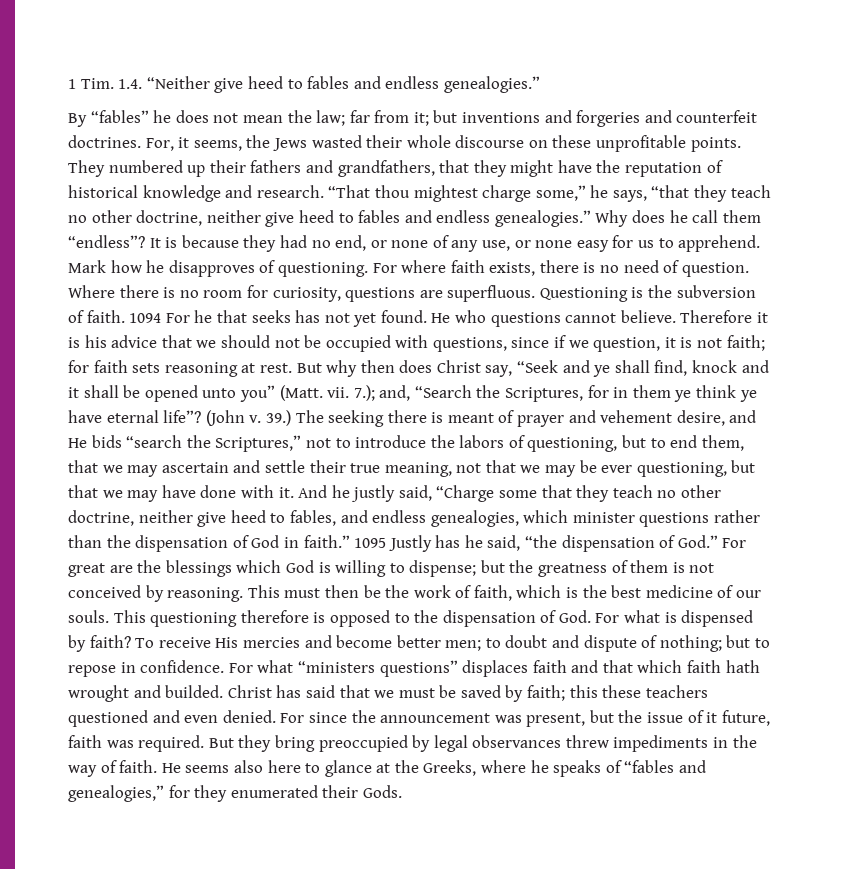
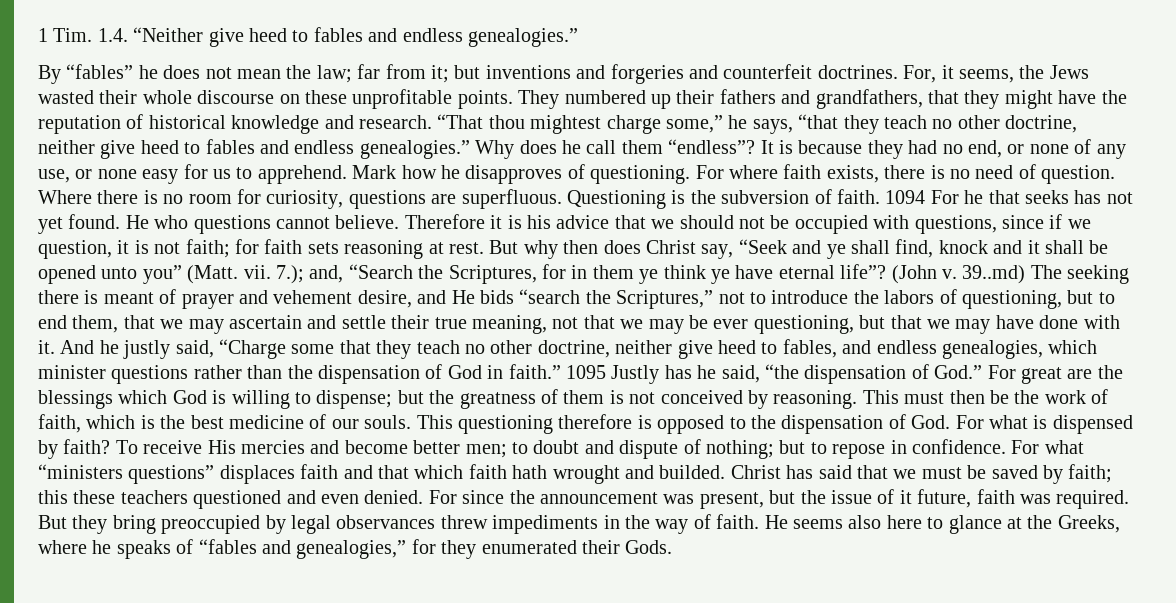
- 39.) The seeking there is meant of prayer and vehement desire, and He bids “search the Scriptures,” not to introduce the labors of questioning, but to end them, that we may ascertain and settle their true meaning, not that we may be ever questioning, but that we may have done with it.
+ 39..md) The seeking there is meant of prayer and vehement desire, and He bids “search the Scriptures,” not to introduce the labors of questioning, but to end them, that we may ascertain and settle their true meaning, not that we may be ever questioning, but that we may have done with it.

